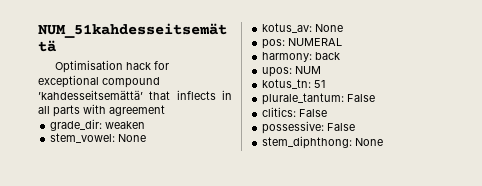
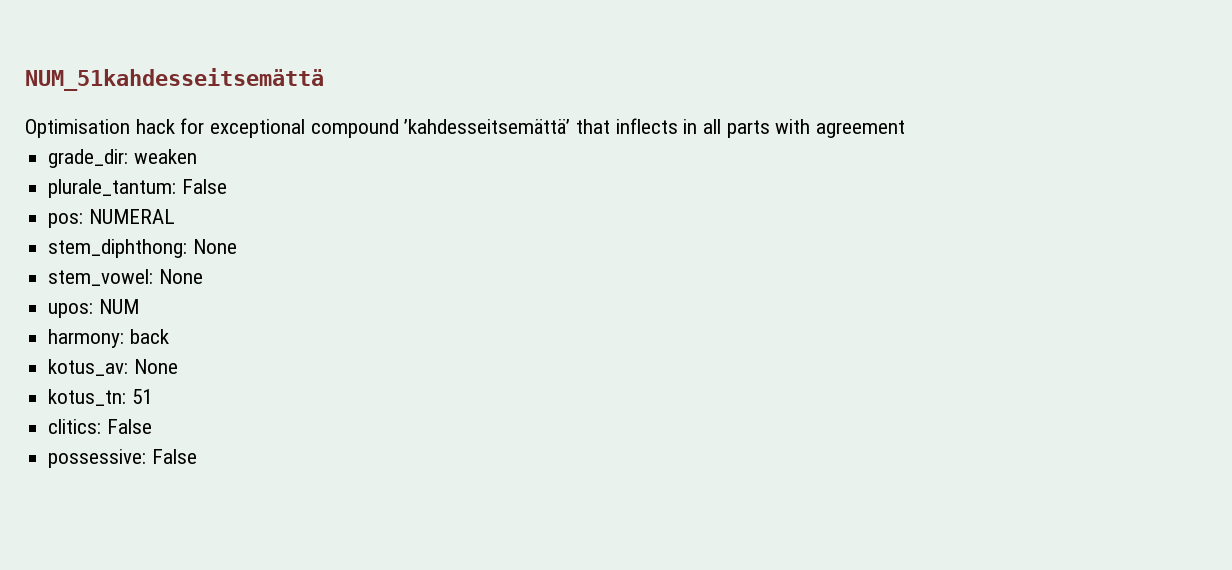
+ plurale_tantum: False
+ pos: NUMERAL
+ stem_diphthong: None
  stem_vowel: None
+ upos: NUM
+ harmony: back
  kotus_av: None
- pos: NUMERAL
- harmony: back
- upos: NUM
- plurale_tantum: False
- stem_diphthong: None

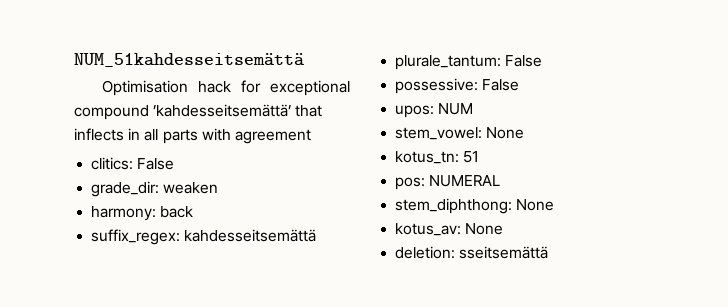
+ clitics: False
+ harmony: back
+ suffix_regex: kahdesseitsemättä
  plurale_tantum: False
+ possessive: False
+ upos: NUM
+ stem_vowel: None
+ kotus_tn: 51
  pos: NUMERAL
  stem_diphthong: None
- stem_vowel: None
- upos: NUM
- harmony: back
  kotus_av: None
- kotus_tn: 51
- clitics: False
- possessive: False
+ deletion: sseitsemättä

